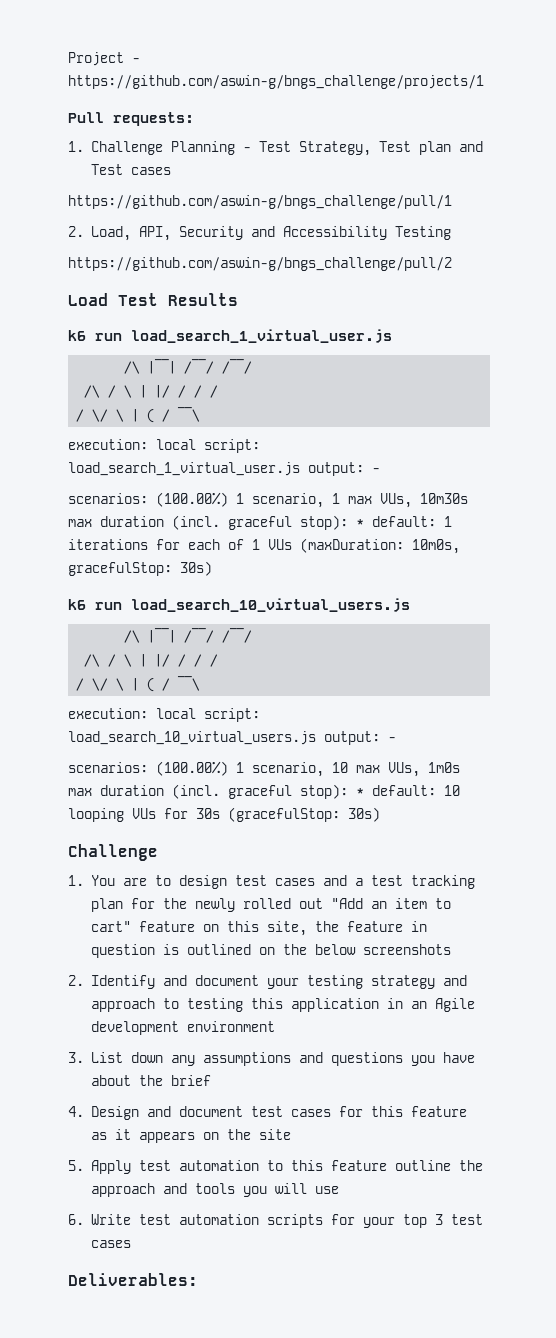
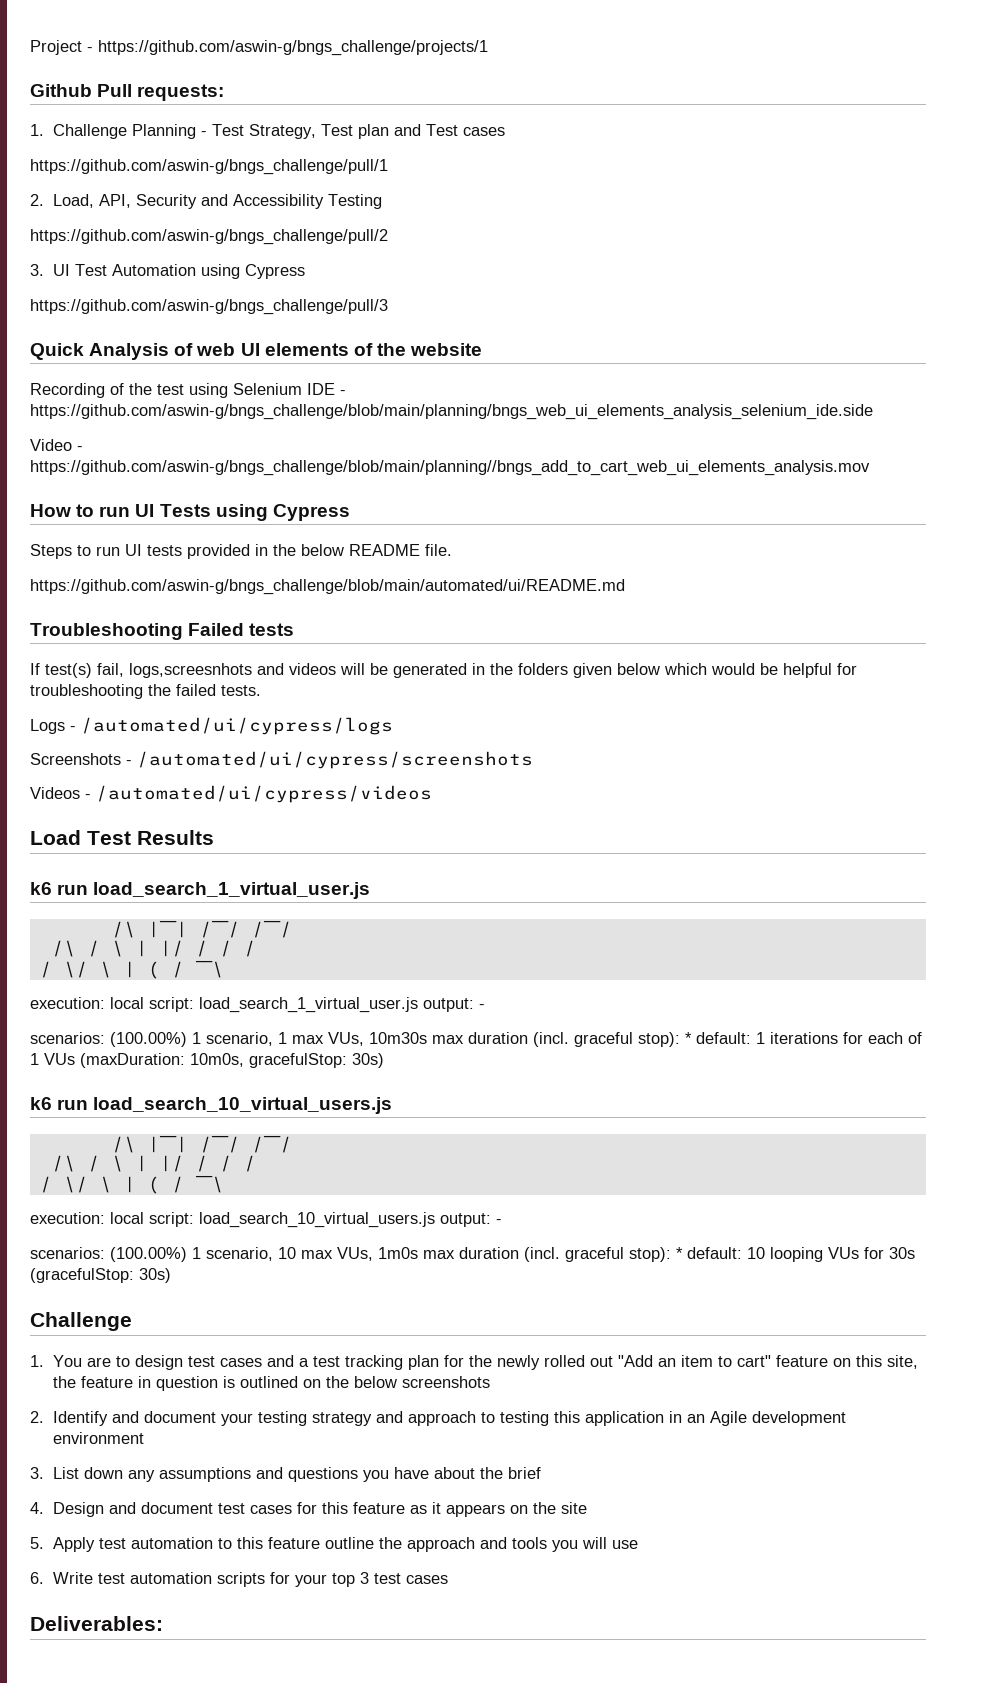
- Pull requests:
+ Github Pull requests:
+ 3. UI Test Automation using Cypress
+ https://github.com/aswin-g/bngs_challenge/pull/3
+ Quick Analysis of web UI elements of the website
+ Recording of the test using Selenium IDE - https://github.com/aswin-g/bngs_challenge/blob/main/planning/bngs_web_ui_elements_analysis_selenium_ide.side
+ Video - https://github.com/aswin-g/bngs_challenge/blob/main/planning//bngs_add_to_cart_web_ui_elements_analysis.mov
+ How to run UI Tests using Cypress
+ Steps to run UI tests provided in the below README file.
+ https://github.com/aswin-g/bngs_challenge/blob/main/automated/ui/README.md
+ Troubleshooting Failed tests
+ If test(s) fail, logs,screesnhots and videos will be generated in the folders given below which would be helpful for troubleshooting the failed tests.
+ Logs - /automated/ui/cypress/logs
+ Screenshots - /automated/ui/cypress/screenshots
+ Videos - /automated/ui/cypress/videos

